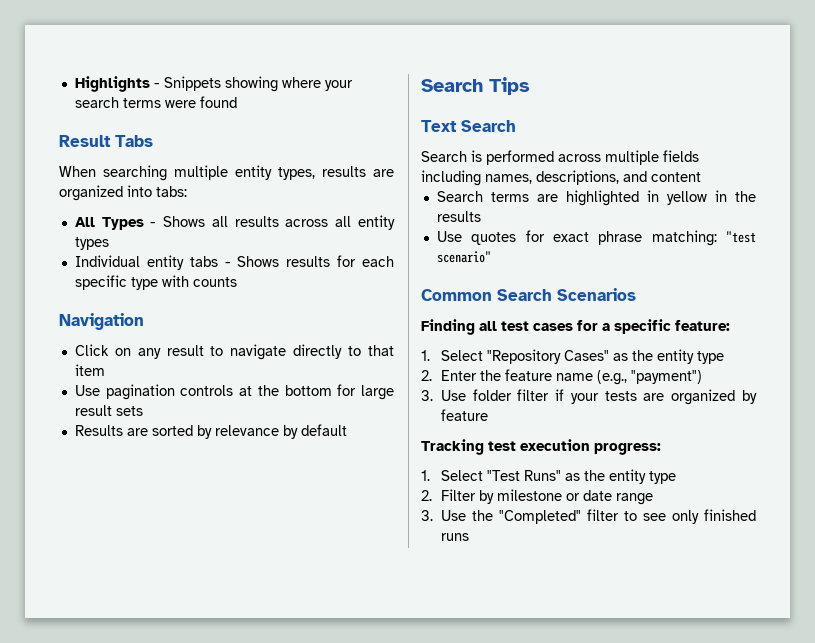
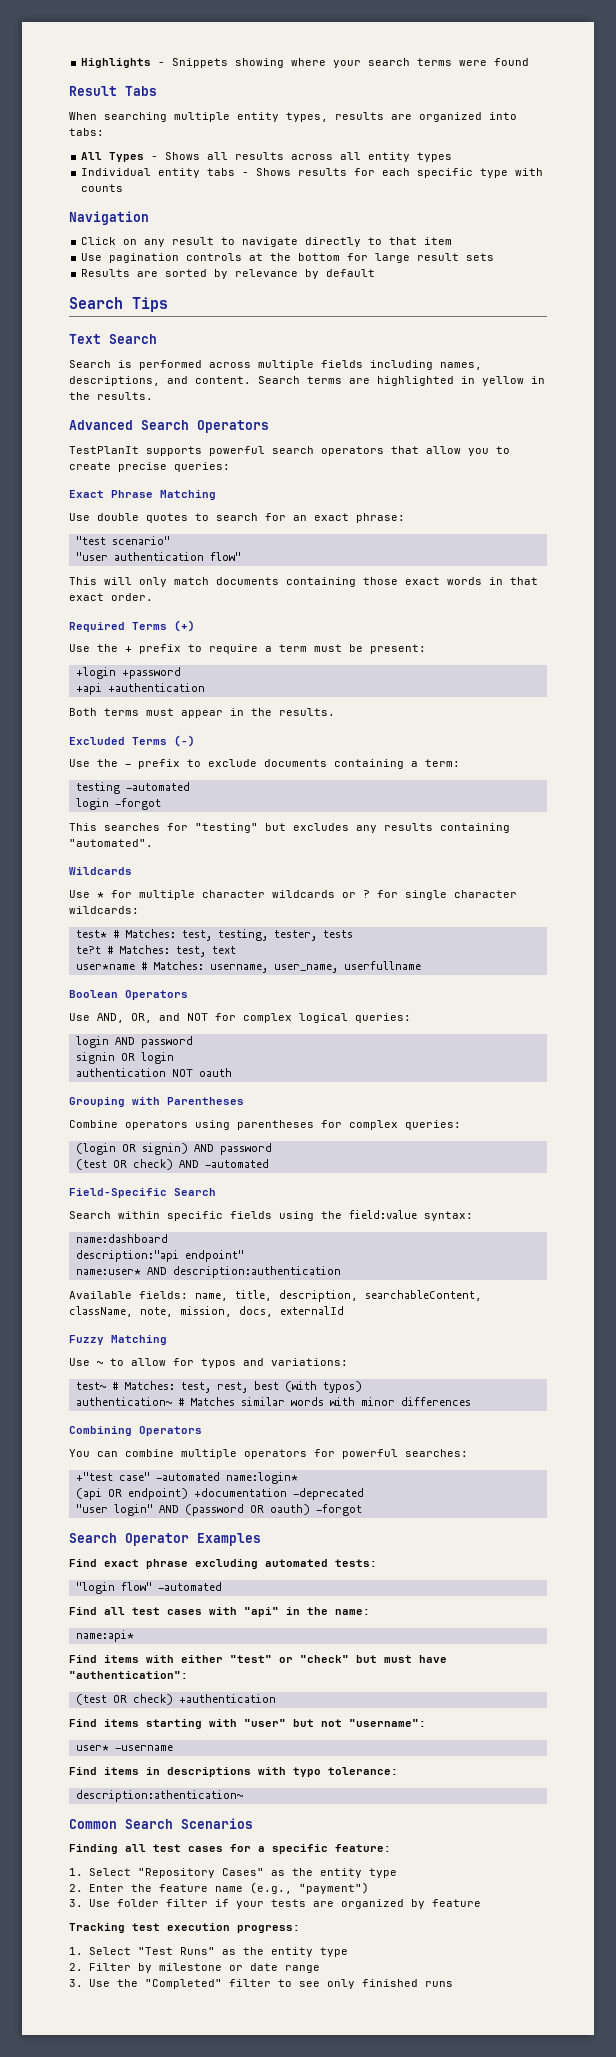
- Search is performed across multiple fields including names, descriptions, and content
- Search terms are highlighted in yellow in the results
- Use quotes for exact phrase matching: "test scenario"
+ Search is performed across multiple fields including names, descriptions, and content. Search terms are highlighted in yellow in the results.
+ Advanced Search Operators
+ TestPlanIt supports powerful search operators that allow you to create precise queries:
+ Exact Phrase Matching
+ Use double quotes to search for an exact phrase:
+ "test scenario"
+ "user authentication flow"
+ This will only match documents containing those exact words in that exact order.
+ Required Terms (+)
+ Use the + prefix to require a term must be present:
+ +login +password
+ +api +authentication
+ Both terms must appear in the results.
+ Excluded Terms (-)
+ Use the - prefix to exclude documents containing a term:
+ testing -automated
+ login -forgot
+ This searches for "testing" but excludes any results containing "automated".
+ Wildcards
+ Use * for multiple character wildcards or ? for single character wildcards:
+ test* # Matches: test, testing, tester, tests
+ te?t # Matches: test, text
+ user*name # Matches: username, user_name, userfullname
+ Boolean Operators
+ Use AND, OR, and NOT for complex logical queries:
+ login AND password
+ signin OR login
+ authentication NOT oauth
+ Grouping with Parentheses
+ Combine operators using parentheses for complex queries:
+ (login OR signin) AND password
+ (test OR check) AND -automated
+ Field-Specific Search
+ Search within specific fields using the field:value syntax:
+ name:dashboard
+ description:"api endpoint"
+ name:user* AND description:authentication
+ Available fields: name, title, description, searchableContent, className, note, mission, docs, externalId
+ Fuzzy Matching
+ Use ~ to allow for typos and variations:
+ test~ # Matches: test, rest, best (with typos)
+ authentication~ # Matches similar words with minor differences
+ Combining Operators
+ You can combine multiple operators for powerful searches:
+ +"test case" -automated name:login*
+ (api OR endpoint) +documentation -deprecated
+ "user login" AND (password OR oauth) -forgot
+ Search Operator Examples
+ Find exact phrase excluding automated tests:
+ "login flow" -automated
+ Find all test cases with "api" in the name:
+ name:api*
+ Find items with either "test" or "check" but must have "authentication":
+ (test OR check) +authentication
+ Find items starting with "user" but not "username":
+ user* -username
+ Find items in descriptions with typo tolerance:
+ description:athentication~

